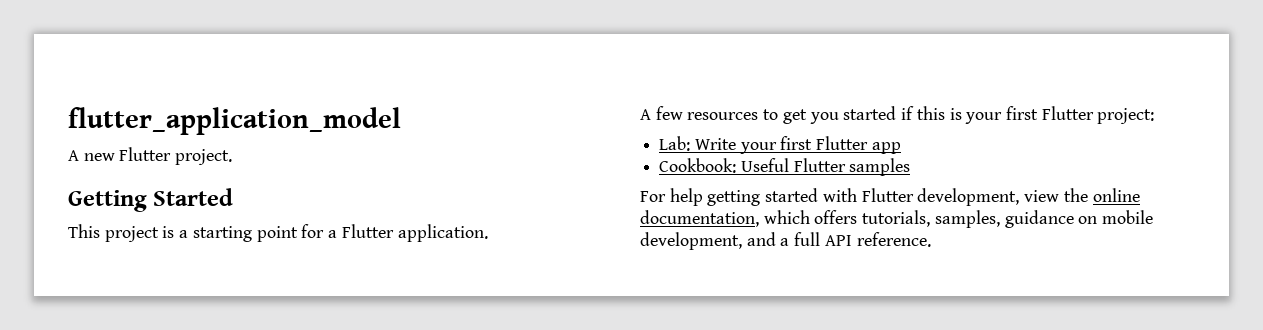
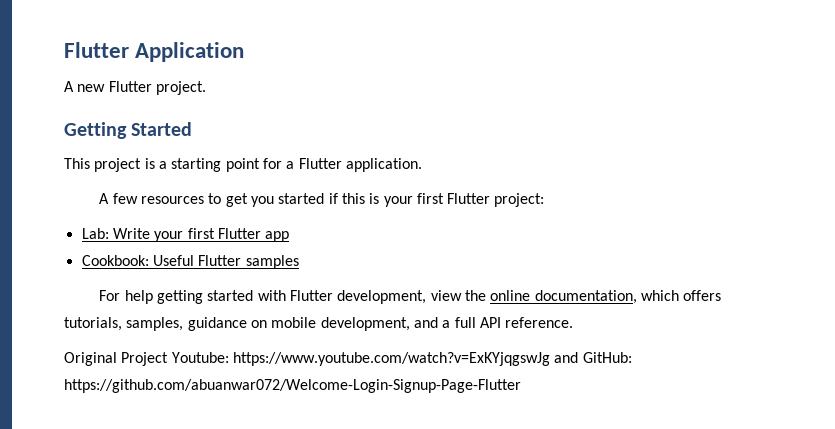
- flutter_application_model
+ Flutter Application
+ Original Project Youtube: https://www.youtube.com/watch?v=ExKYjqgswJg and GitHub: https://github.com/abuanwar072/Welcome-Login-Signup-Page-Flutter

